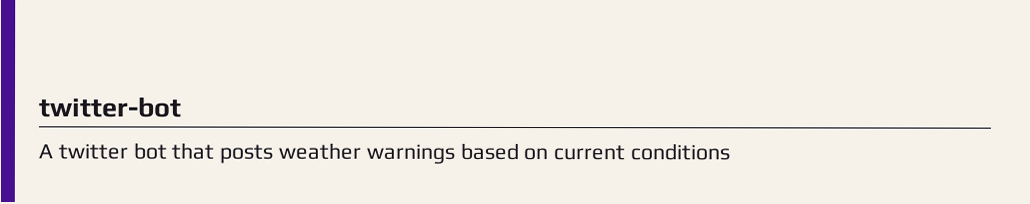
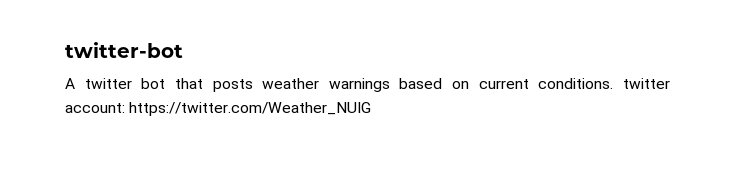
- A twitter bot that posts weather warnings based on current conditions
+ A twitter bot that posts weather warnings based on current conditions. twitter account: https://twitter.com/Weather_NUIG

